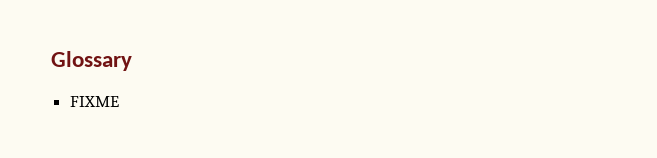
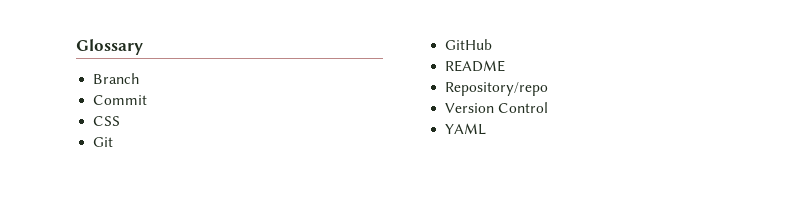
- FIXME
+ Branch
+ Commit
+ CSS
+ Git
+ GitHub
+ README
+ Repository/repo
+ Version Control
+ YAML

